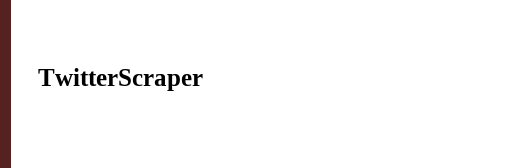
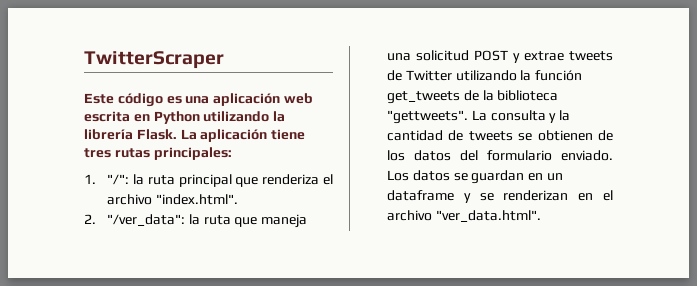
+ Este código es una aplicación web escrita en Python utilizando la librería Flask. La aplicación tiene tres rutas principales:
+ 1. "/": la ruta principal que renderiza el archivo "index.html".
+ 2. "/ver_data": la ruta que maneja una solicitud POST y extrae tweets de Twitter utilizando la función get_tweets de la biblioteca "gettweets". La consulta y la cantidad de tweets se obtienen de los datos del formulario enviado. Los datos se guardan en un dataframe y se renderizan en el archivo "ver_data.html".

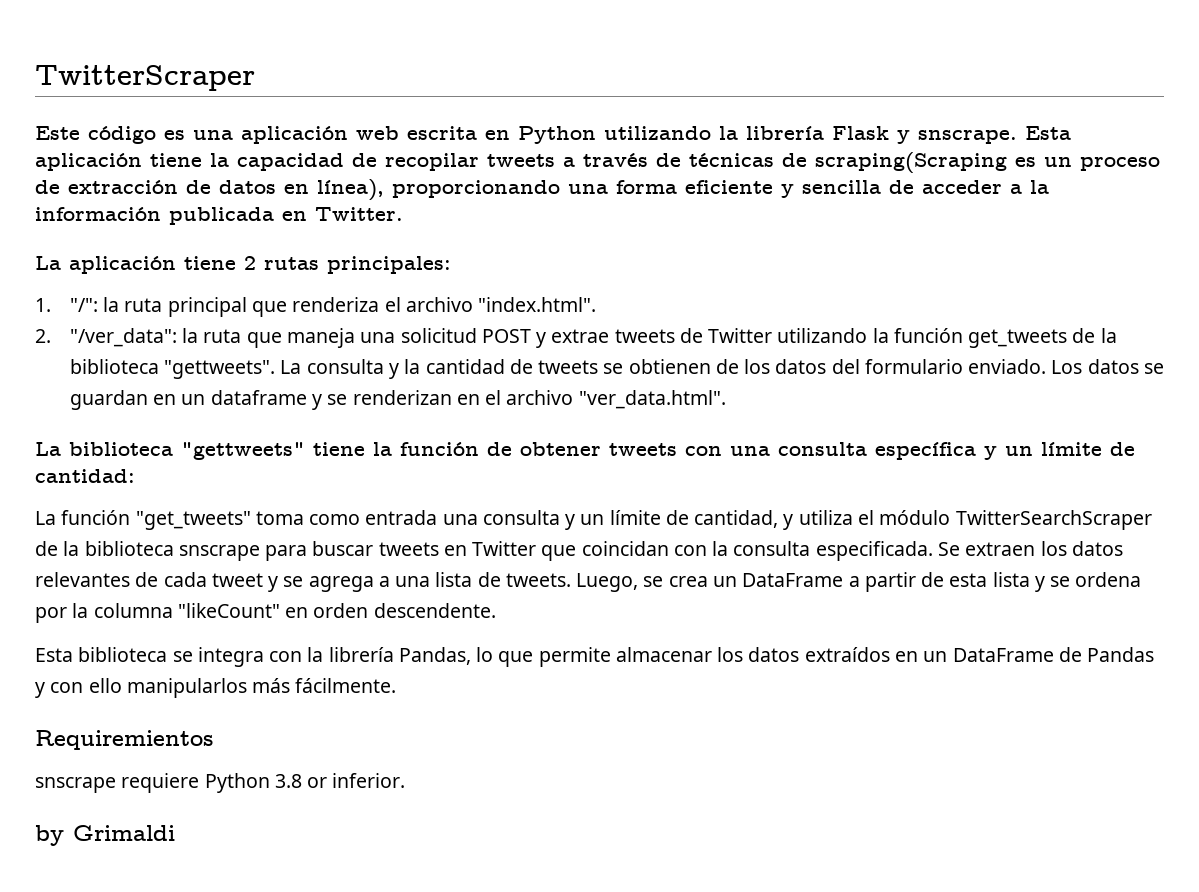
- Este código es una aplicación web escrita en Python utilizando la librería Flask. La aplicación tiene tres rutas principales:
+ Este código es una aplicación web escrita en Python utilizando la librería Flask y snscrape. Esta aplicación tiene la capacidad de recopilar tweets a través de técnicas de scraping(Scraping es un proceso de extracción de datos en línea), proporcionando una forma eficiente y sencilla de acceder a la información publicada en Twitter.
+ La aplicación tiene 2 rutas principales:
+ La biblioteca "gettweets" tiene la función de obtener tweets con una consulta específica y un límite de cantidad:
+ La función "get_tweets" toma como entrada una consulta y un límite de cantidad, y utiliza el módulo TwitterSearchScraper de la biblioteca snscrape para buscar tweets en Twitter que coincidan con la consulta especificada. Se extraen los datos relevantes de cada tweet y se agrega a una lista de tweets. Luego, se crea un DataFrame a partir de esta lista y se ordena por la columna "likeCount" en orden descendente.
+ Esta biblioteca se integra con la librería Pandas, lo que permite almacenar los datos extraídos en un DataFrame de Pandas y con ello manipularlos más fácilmente.
+ Requiremientos
+ snscrape requiere Python 3.8 or inferior.
+ by Grimaldi

